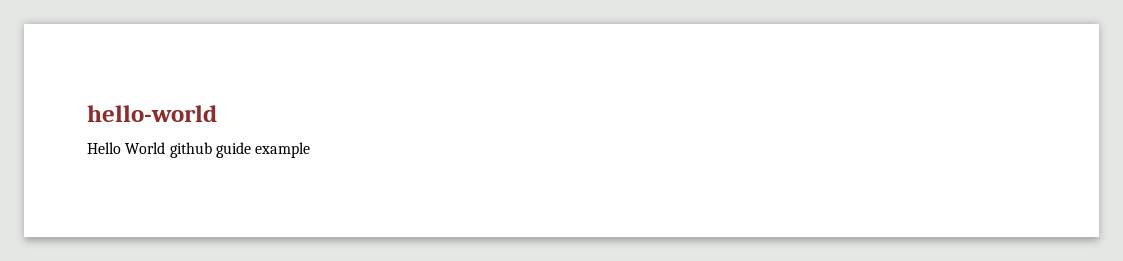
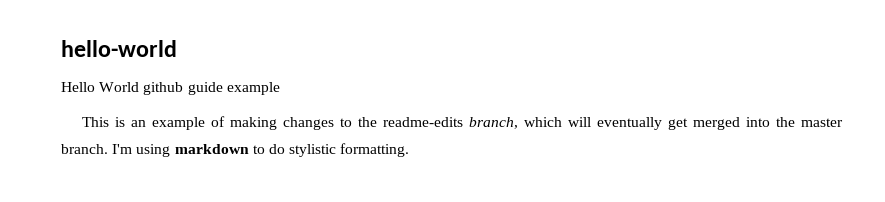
+ This is an example of making changes to the readme-edits branch, which will eventually get merged into the master branch. I'm using markdown to do stylistic formatting.

